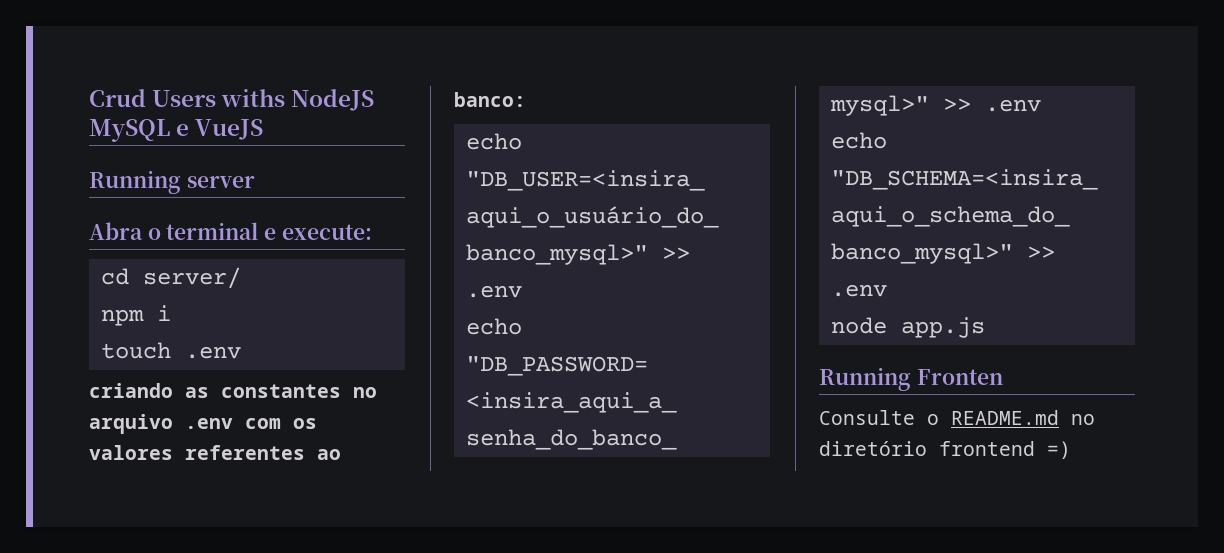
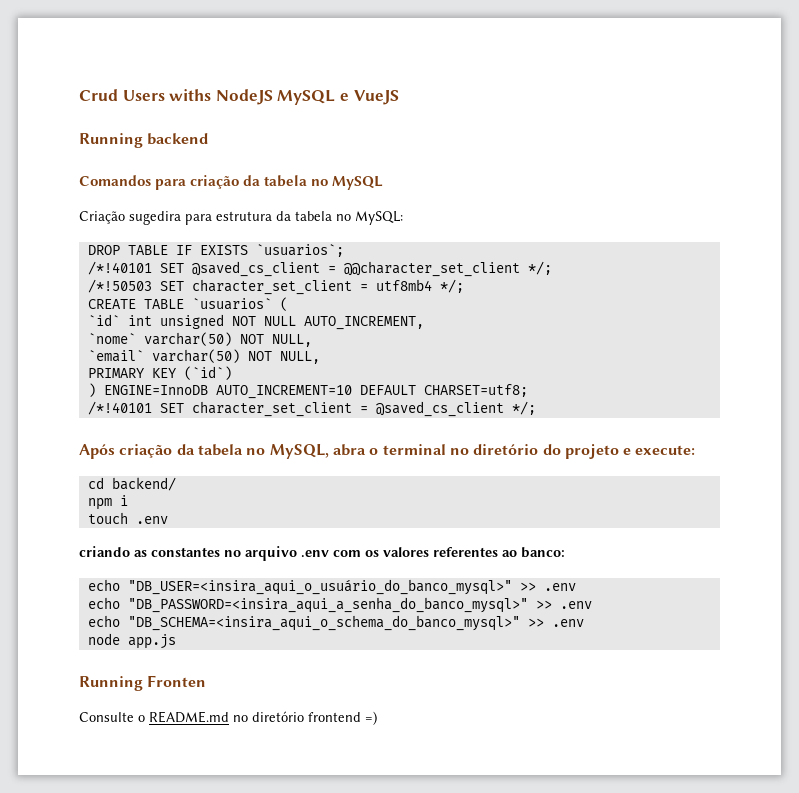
- Running server
- Abra o terminal e execute:
+ Running backend
+ Comandos para criação da tabela no MySQL
+ Criação sugedira para estrutura da tabela no MySQL:
+ DROP TABLE IF EXISTS `usuarios`;
+ /*!40101 SET @saved_cs_client = @@character_set_client */;
+ /*!50503 SET character_set_client = utf8mb4 */;
+ CREATE TABLE `usuarios` (
+ `id` int unsigned NOT NULL AUTO_INCREMENT,
+ `nome` varchar(50) NOT NULL,
+ `email` varchar(50) NOT NULL,
+ PRIMARY KEY (`id`)
+ ) ENGINE=InnoDB AUTO_INCREMENT=10 DEFAULT CHARSET=utf8;
+ /*!40101 SET character_set_client = @saved_cs_client */;
+ Após criação da tabela no MySQL, abra o terminal no diretório do projeto e execute:
- cd server/
+ cd backend/

